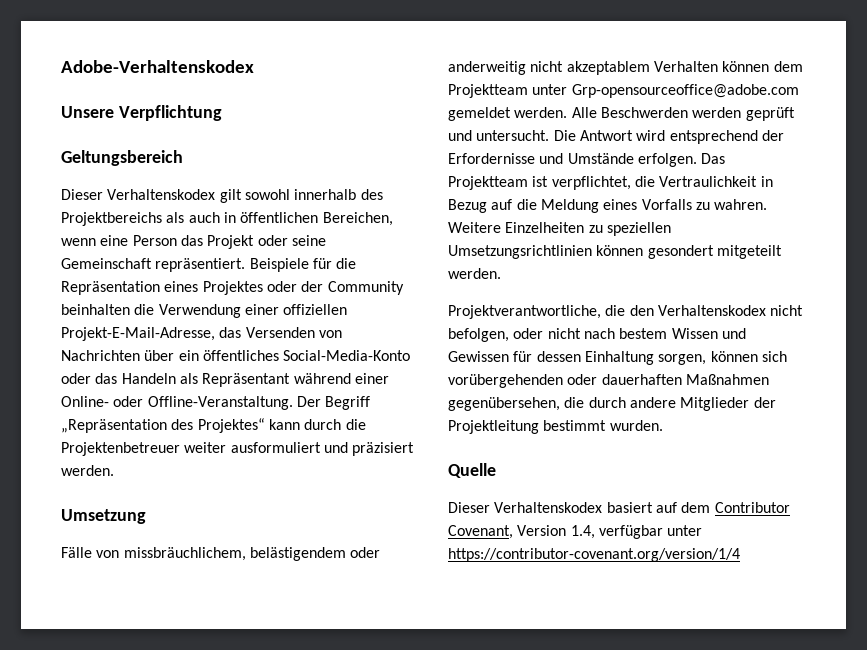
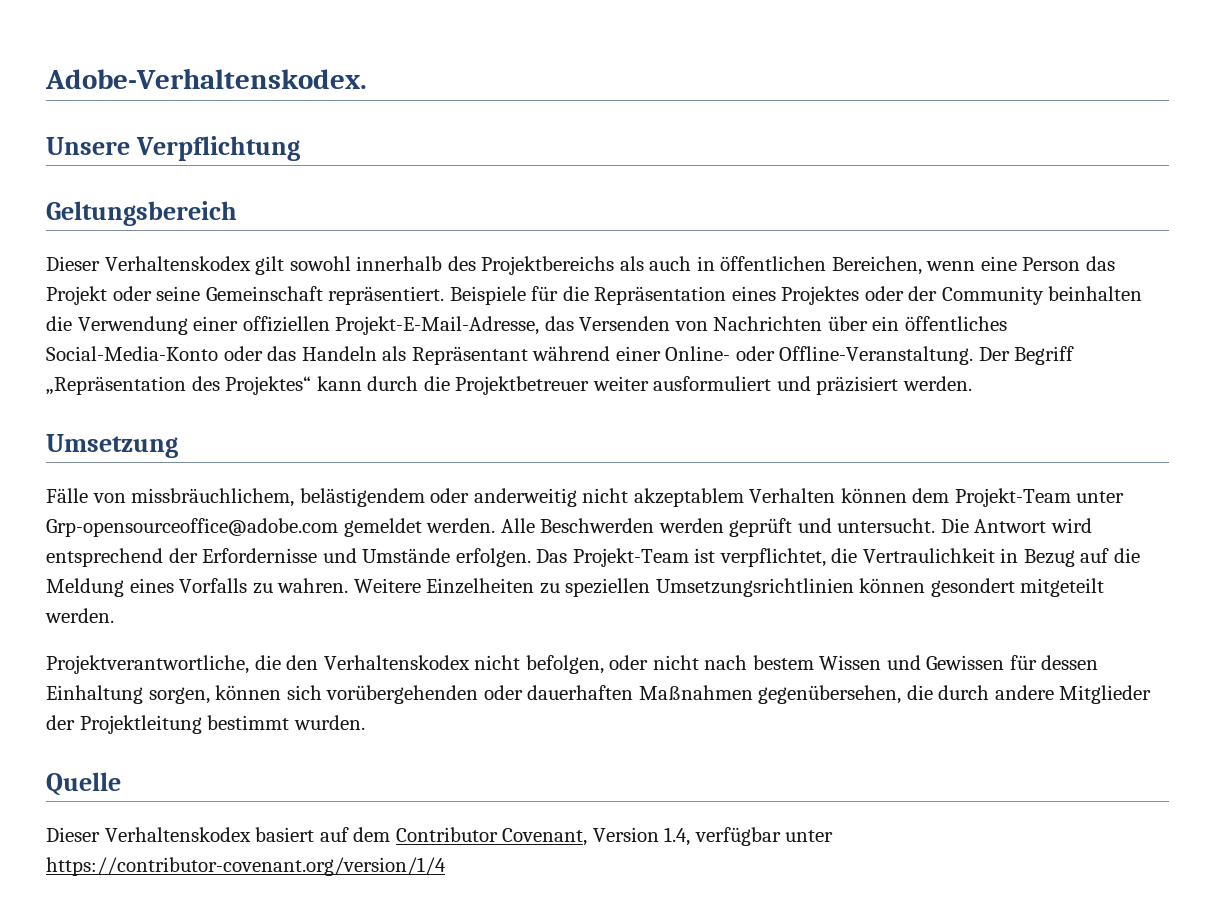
- Adobe-Verhaltenskodex
+ Adobe-Verhaltenskodex.
- Der Begriff „Repräsentation des Projektes“ kann durch die Projektenbetreuer weiter ausformuliert und präzisiert werden.
+ Der Begriff „Repräsentation des Projektes“ kann durch die Projektbetreuer weiter ausformuliert und präzisiert werden.
- Fälle von missbräuchlichem, belästigendem oder anderweitig nicht akzeptablem Verhalten können dem Projektteam unter Grp-opensourceoffice@adobe.com gemeldet werden.
+ Fälle von missbräuchlichem, belästigendem oder anderweitig nicht akzeptablem Verhalten können dem Projekt-Team unter Grp-opensourceoffice@adobe.com gemeldet werden.
- Das Projektteam ist verpflichtet, die Vertraulichkeit in Bezug auf die Meldung eines Vorfalls zu wahren.
+ Das Projekt-Team ist verpflichtet, die Vertraulichkeit in Bezug auf die Meldung eines Vorfalls zu wahren.

